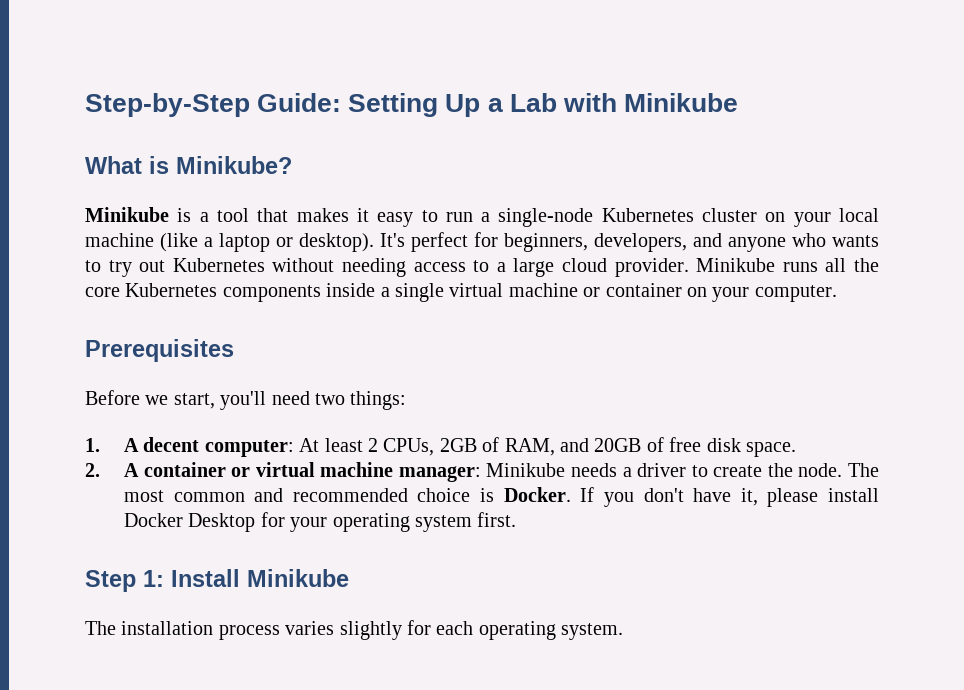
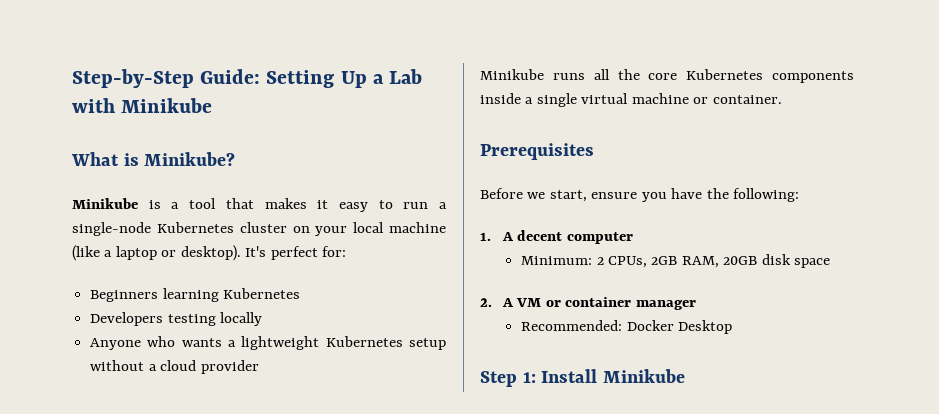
- It's perfect for beginners, developers, and anyone who wants to try out Kubernetes without needing access to a large cloud provider. Minikube runs all the core Kubernetes components inside a single virtual machine or container on your computer.
+ It's perfect for:
+ Beginners learning Kubernetes
+ Developers testing locally
+ Anyone who wants a lightweight Kubernetes setup without a cloud provider
+ Minikube runs all the core Kubernetes components inside a single virtual machine or container.
- Before we start, you'll need two things:
- 1. A decent computer: At least 2 CPUs, 2GB of RAM, and 20GB of free disk space.
- 2. A container or virtual machine manager: Minikube needs a driver to create the node. The most common and recommended choice is Docker. If you don't have it, please install Docker Desktop for your operating system first.
+ Before we start, ensure you have the following:
+ 1. A decent computer
+ Minimum: 2 CPUs, 2GB RAM, 20GB disk space
+ 2. A VM or container manager
+ Recommended: Docker Desktop
  Step 1: Install Minikube
- The installation process varies slightly for each operating system.

